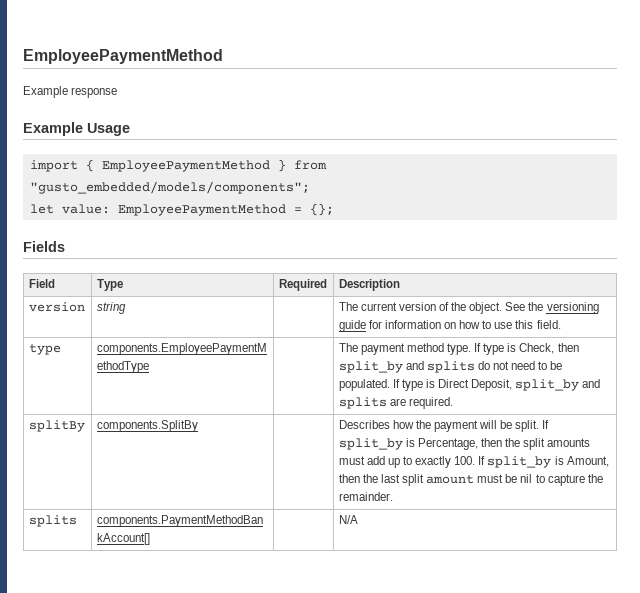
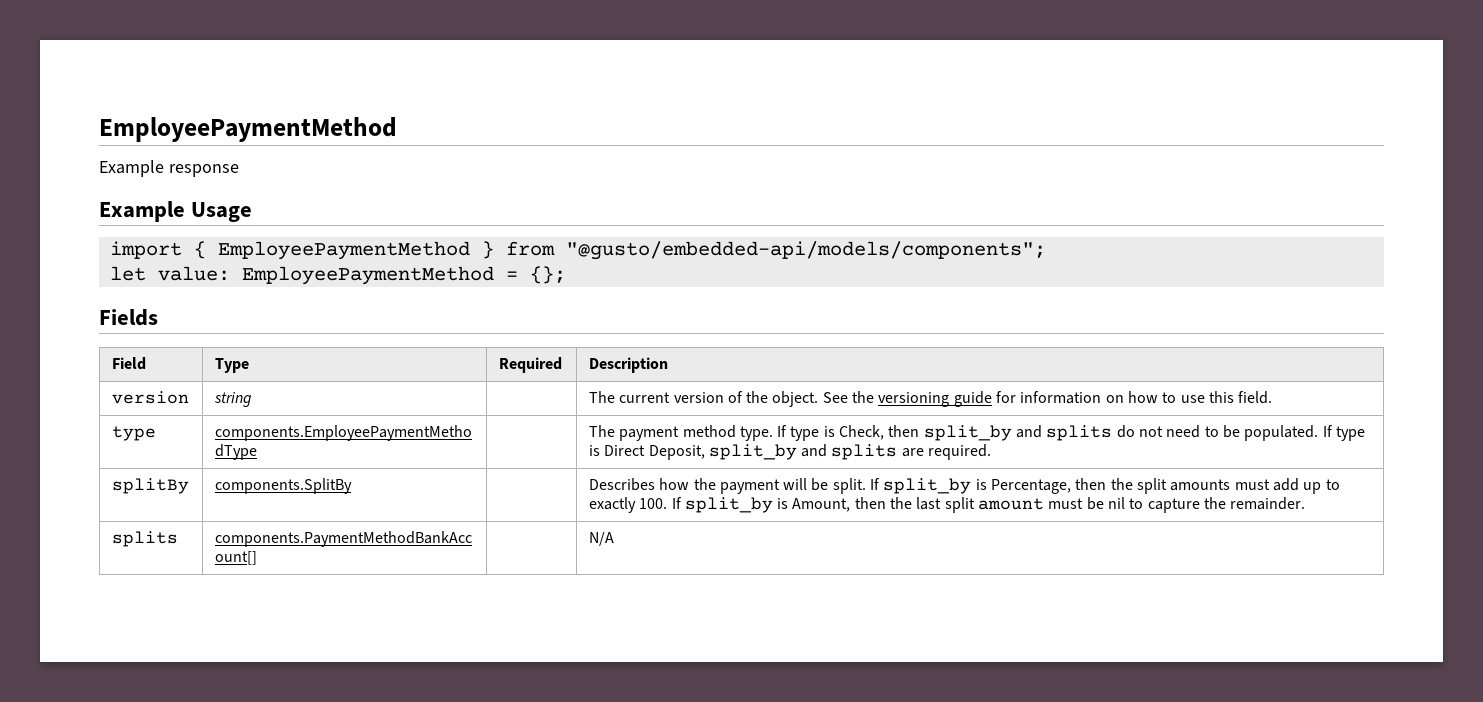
- import { EmployeePaymentMethod } from "gusto_embedded/models/components";
+ import { EmployeePaymentMethod } from "@gusto/embedded-api/models/components";

